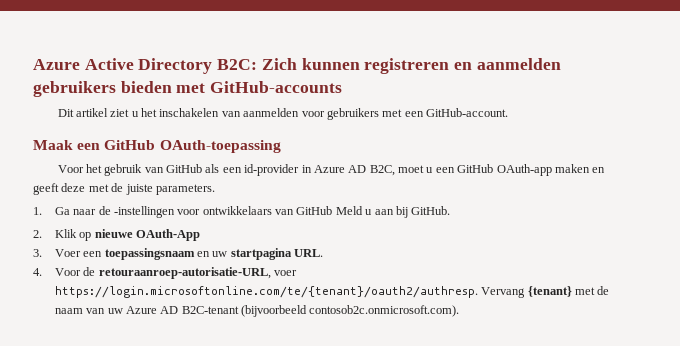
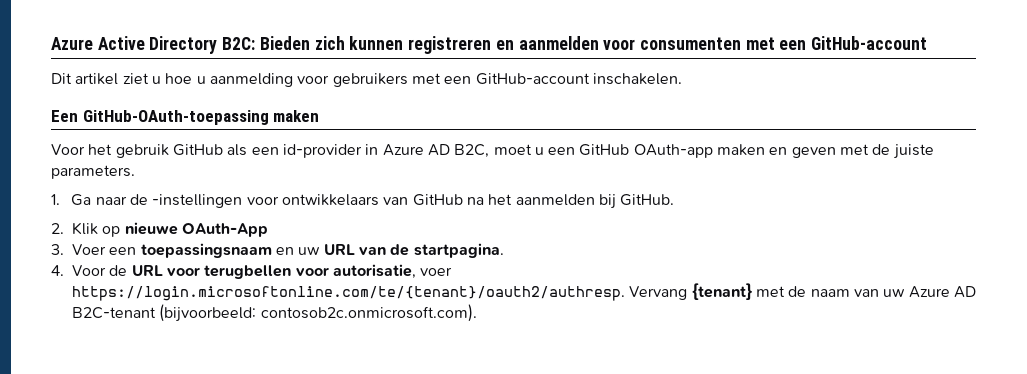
- Azure Active Directory B2C: Zich kunnen registreren en aanmelden gebruikers bieden met GitHub-accounts
+ Azure Active Directory B2C: Bieden zich kunnen registreren en aanmelden voor consumenten met een GitHub-account
- Dit artikel ziet u het inschakelen van aanmelden voor gebruikers met een GitHub-account.
- Maak een GitHub OAuth-toepassing
+ Dit artikel ziet u hoe u aanmelding voor gebruikers met een GitHub-account inschakelen.
+ Een GitHub-OAuth-toepassing maken
- Voor het gebruik van GitHub als een id-provider in Azure AD B2C, moet u een GitHub OAuth-app maken en geeft deze met de juiste parameters.
+ Voor het gebruik GitHub als een id-provider in Azure AD B2C, moet u een GitHub OAuth-app maken en geven met de juiste parameters.
- 1. Ga naar de -instellingen voor ontwikkelaars van GitHub Meld u aan bij GitHub.
+ 1. Ga naar de -instellingen voor ontwikkelaars van GitHub na het aanmelden bij GitHub.
- 3. Voer een toepassingsnaam en uw startpagina URL.
+ 3. Voer een toepassingsnaam en uw URL van de startpagina.
- 4. Voor de retouraanroep-autorisatie-URL, voer https://login.microsoftonline.com/te/{tenant}/oauth2/authresp. Vervang {tenant} met de naam van uw Azure AD B2C-tenant (bijvoorbeeld contosob2c.onmicrosoft.com).
+ 4. Voor de URL voor terugbellen voor autorisatie, voer https://login.microsoftonline.com/te/{tenant}/oauth2/authresp. Vervang {tenant} met de naam van uw Azure AD B2C-tenant (bijvoorbeeld: contosob2c.onmicrosoft.com).

